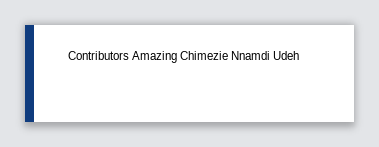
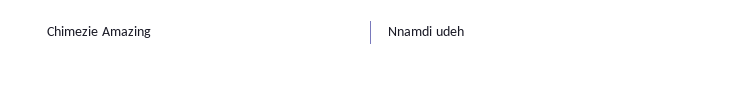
- Contributors Amazing Chimezie Nnamdi Udeh
+ Chimezie Amazing
+ Nnamdi udeh

